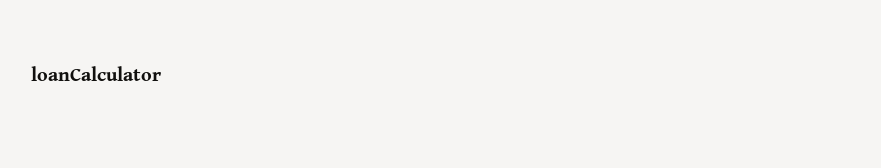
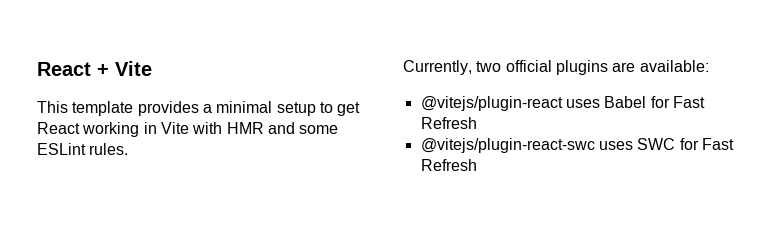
- loanCalculator
+ React + Vite
+ This template provides a minimal setup to get React working in Vite with HMR and some ESLint rules.
+ Currently, two official plugins are available:
+ @vitejs/plugin-react uses Babel for Fast Refresh
+ @vitejs/plugin-react-swc uses SWC for Fast Refresh

